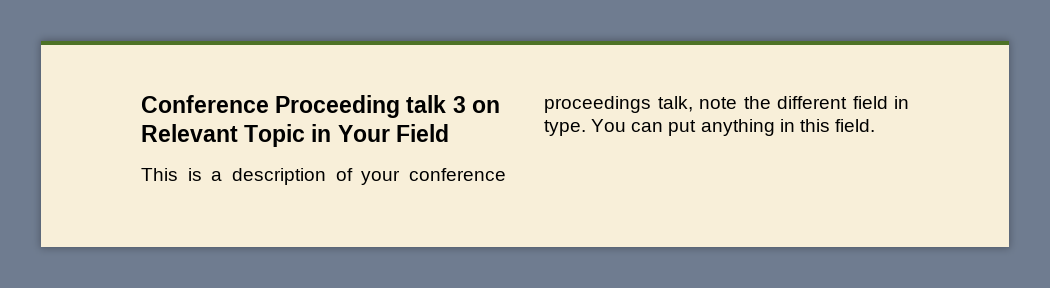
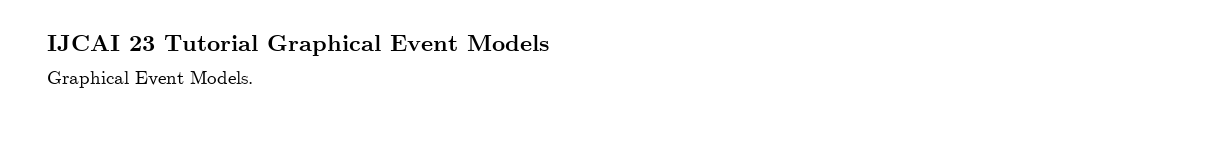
- Conference Proceeding talk 3 on Relevant Topic in Your Field
- This is a description of your conference proceedings talk, note the different field in type. You can put anything in this field.
+ IJCAI 23 Tutorial Graphical Event Models
+ Graphical Event Models.

